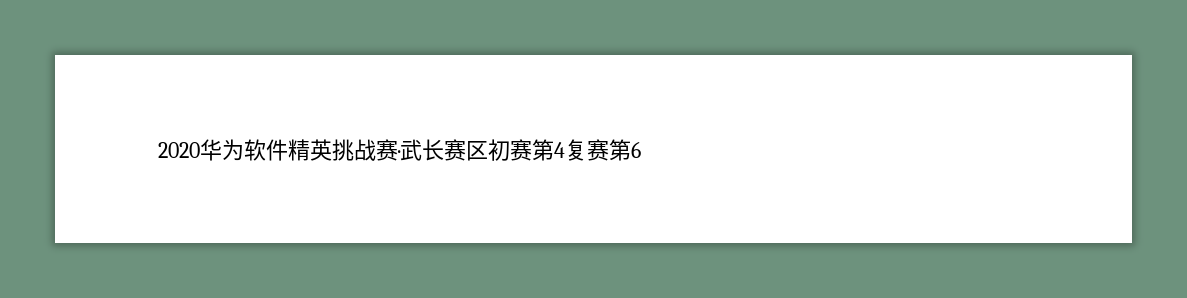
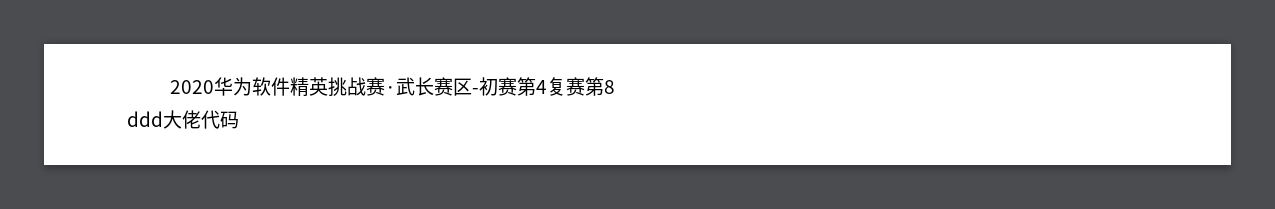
- 2020华为软件精英挑战赛·武长赛区初赛第4复赛第6
+ 2020华为软件精英挑战赛·武长赛区-初赛第4复赛第8
+ ddd大佬代码

